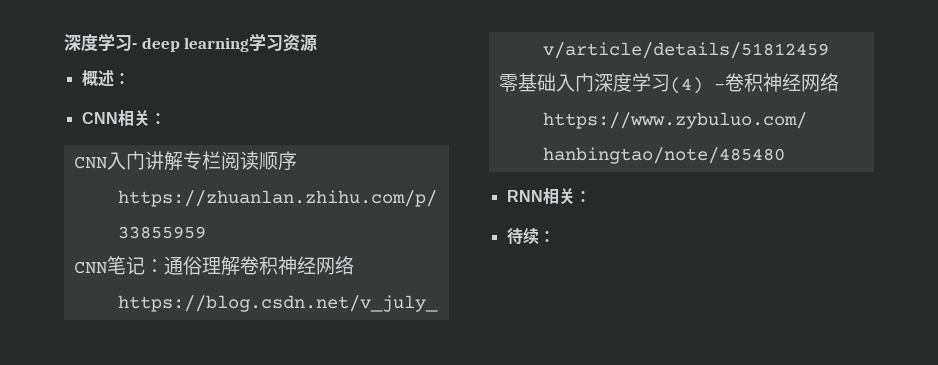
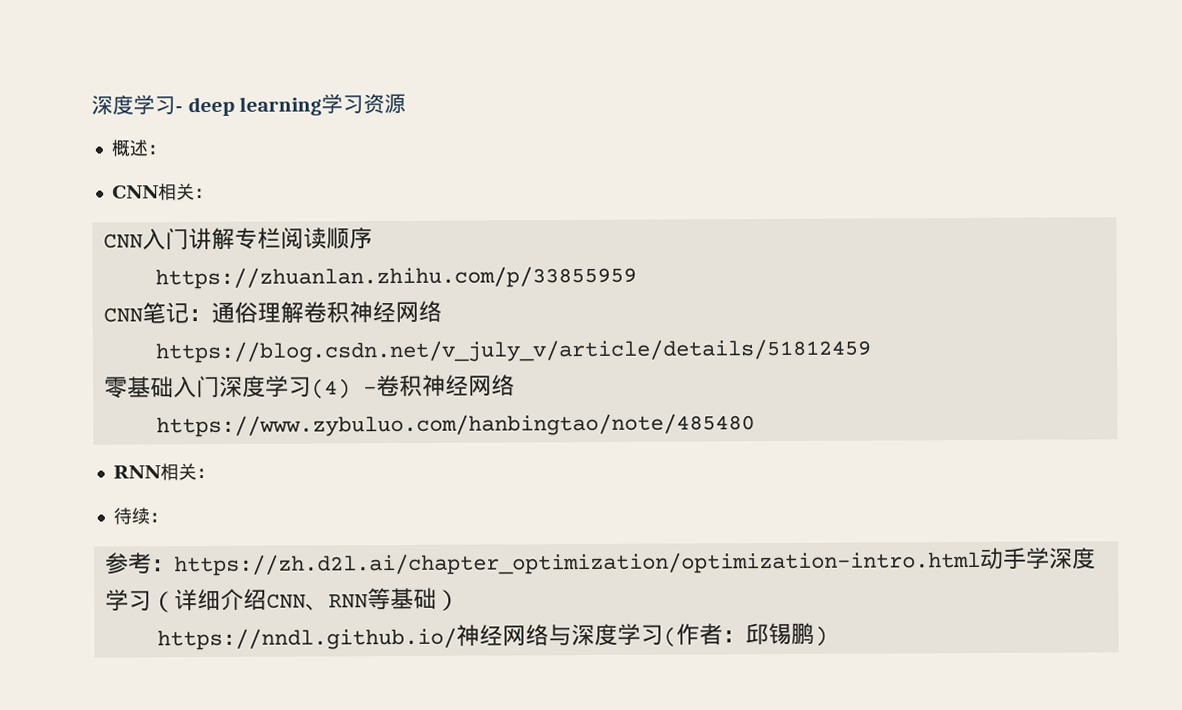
+ 参考：https://zh.d2l.ai/chapter_optimization/optimization-intro.html动手学深度学习（详细介绍CNN、RNN等基础）
+ https://nndl.github.io/神经网络与深度学习(作者：邱锡鹏)

